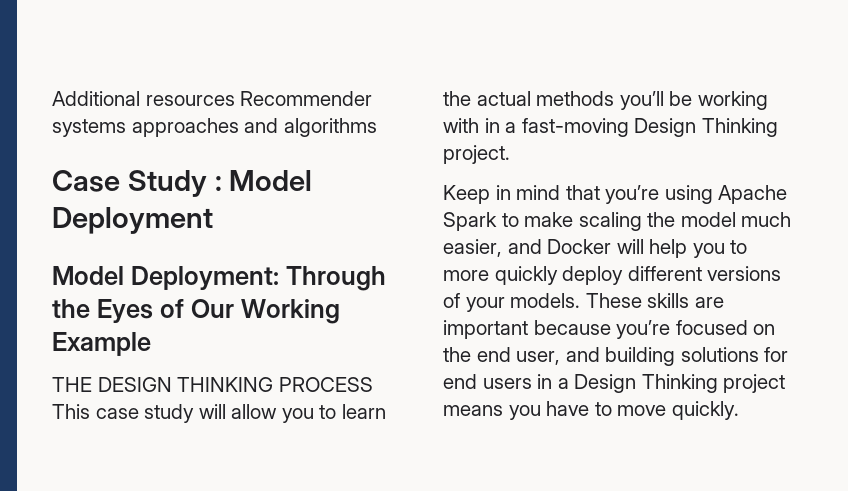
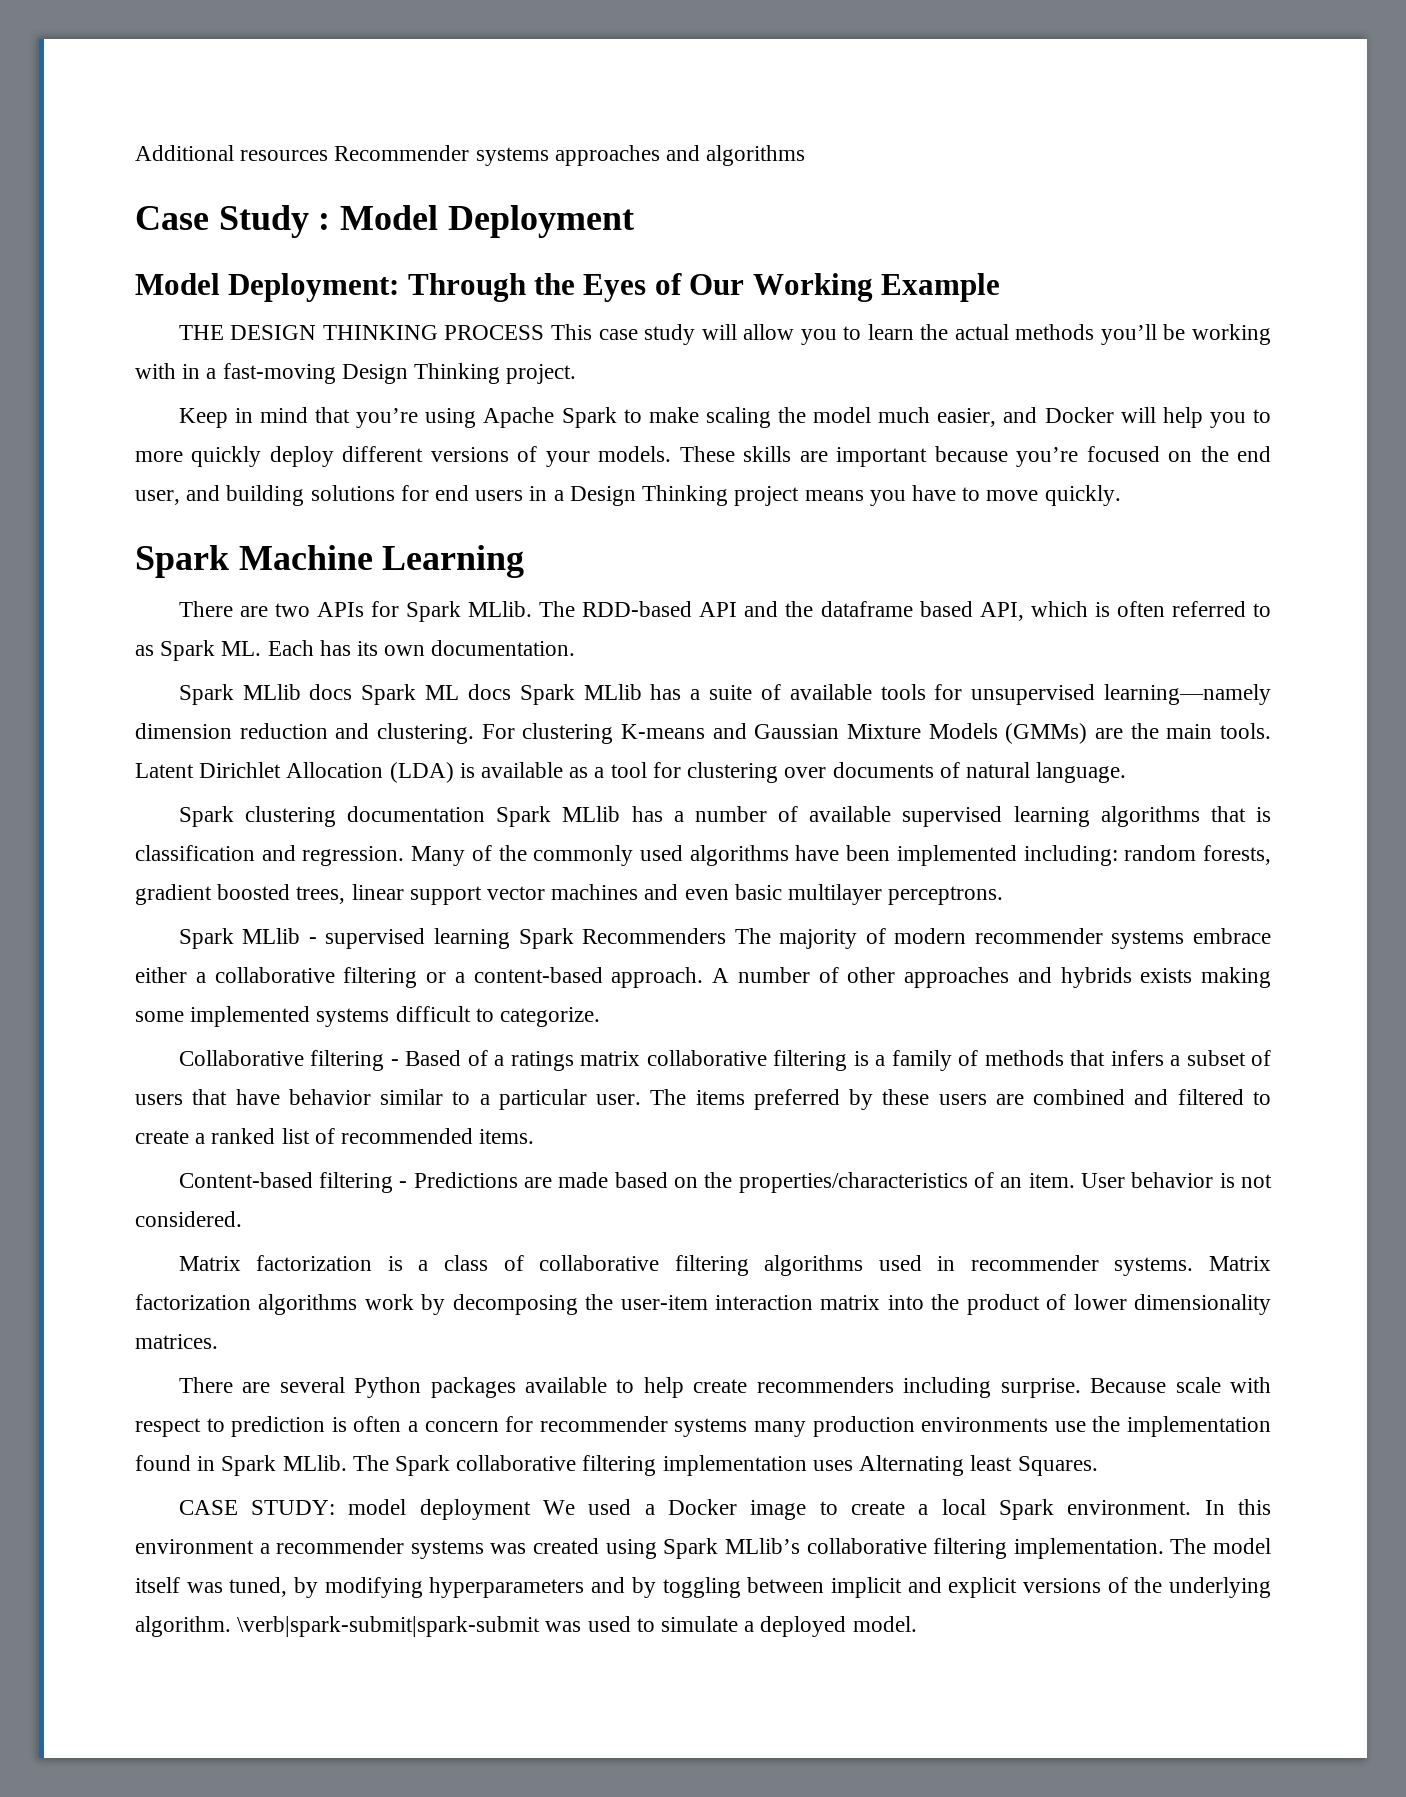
+ Spark Machine Learning
+ There are two APIs for Spark MLlib. The RDD-based API and the dataframe based API, which is often referred to as Spark ML. Each has its own documentation.
+ Spark MLlib docs Spark ML docs Spark MLlib has a suite of available tools for unsupervised learning—namely dimension reduction and clustering. For clustering K-means and Gaussian Mixture Models (GMMs) are the main tools. Latent Dirichlet Allocation (LDA) is available as a tool for clustering over documents of natural language.
+ Spark clustering documentation Spark MLlib has a number of available supervised learning algorithms that is classification and regression. Many of the commonly used algorithms have been implemented including: random forests, gradient boosted trees, linear support vector machines and even basic multilayer perceptrons.
+ Spark MLlib - supervised learning Spark Recommenders The majority of modern recommender systems embrace either a collaborative filtering or a content-based approach. A number of other approaches and hybrids exists making some implemented systems difficult to categorize.
+ Collaborative filtering - Based of a ratings matrix collaborative filtering is a family of methods that infers a subset of users that have behavior similar to a particular user. The items preferred by these users are combined and filtered to create a ranked list of recommended items.
+ Content-based filtering - Predictions are made based on the properties/characteristics of an item. User behavior is not considered.
+ Matrix factorization is a class of collaborative filtering algorithms used in recommender systems. Matrix factorization algorithms work by decomposing the user-item interaction matrix into the product of lower dimensionality matrices.
+ There are several Python packages available to help create recommenders including surprise. Because scale with respect to prediction is often a concern for recommender systems many production environments use the implementation found in Spark MLlib. The Spark collaborative filtering implementation uses Alternating least Squares.
+ CASE STUDY: model deployment We used a Docker image to create a local Spark environment. In this environment a recommender systems was created using Spark MLlib’s collaborative filtering implementation. The model itself was tuned, by modifying hyperparameters and by toggling between implicit and explicit versions of the underlying algorithm. \verb|spark-submit|spark-submit was used to simulate a deployed model.

